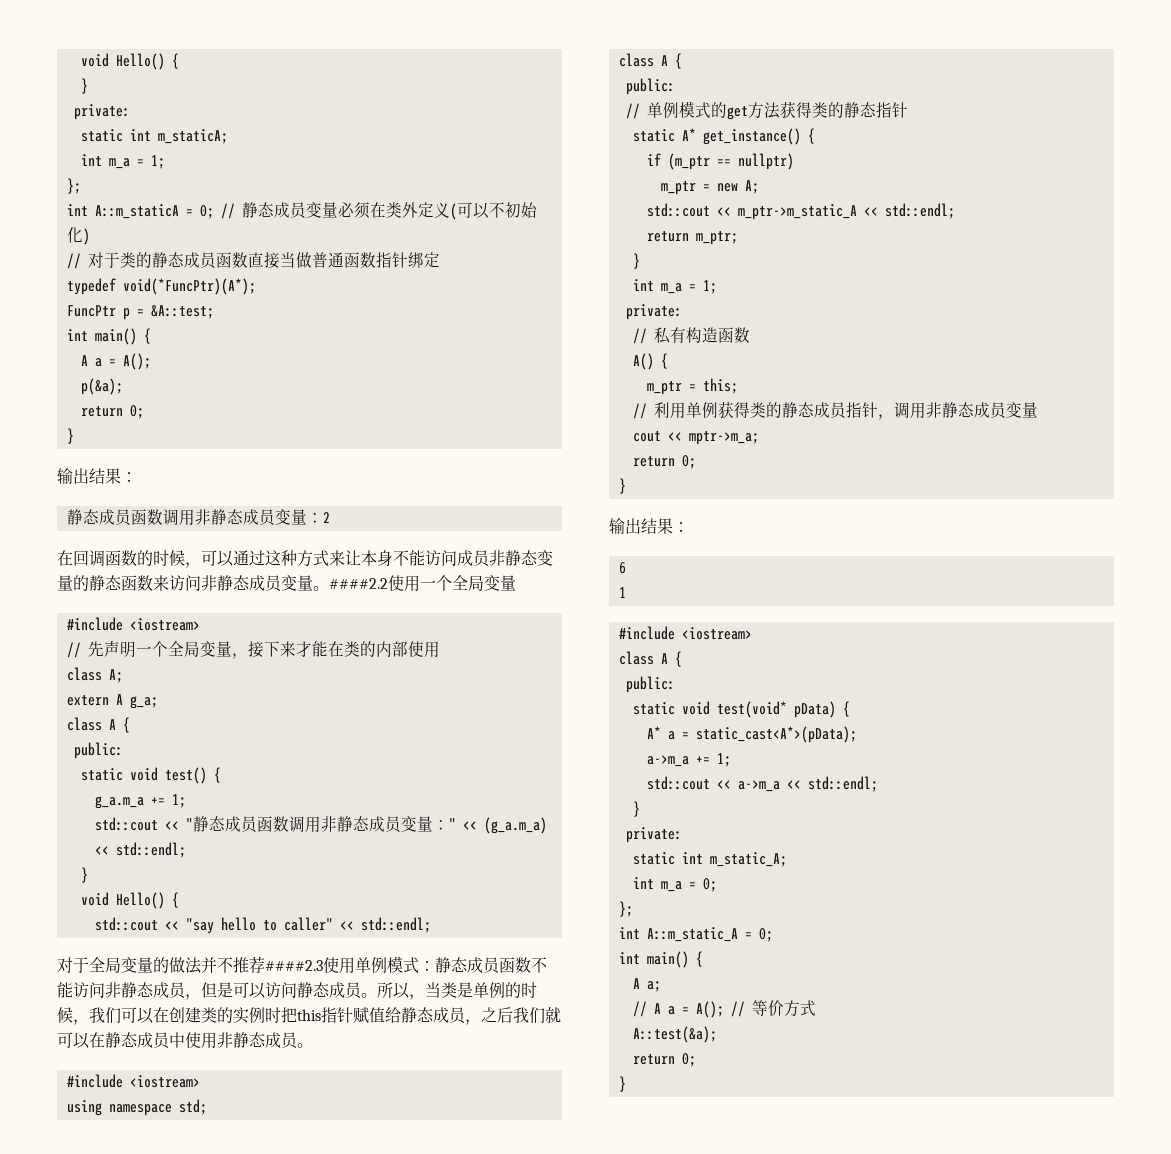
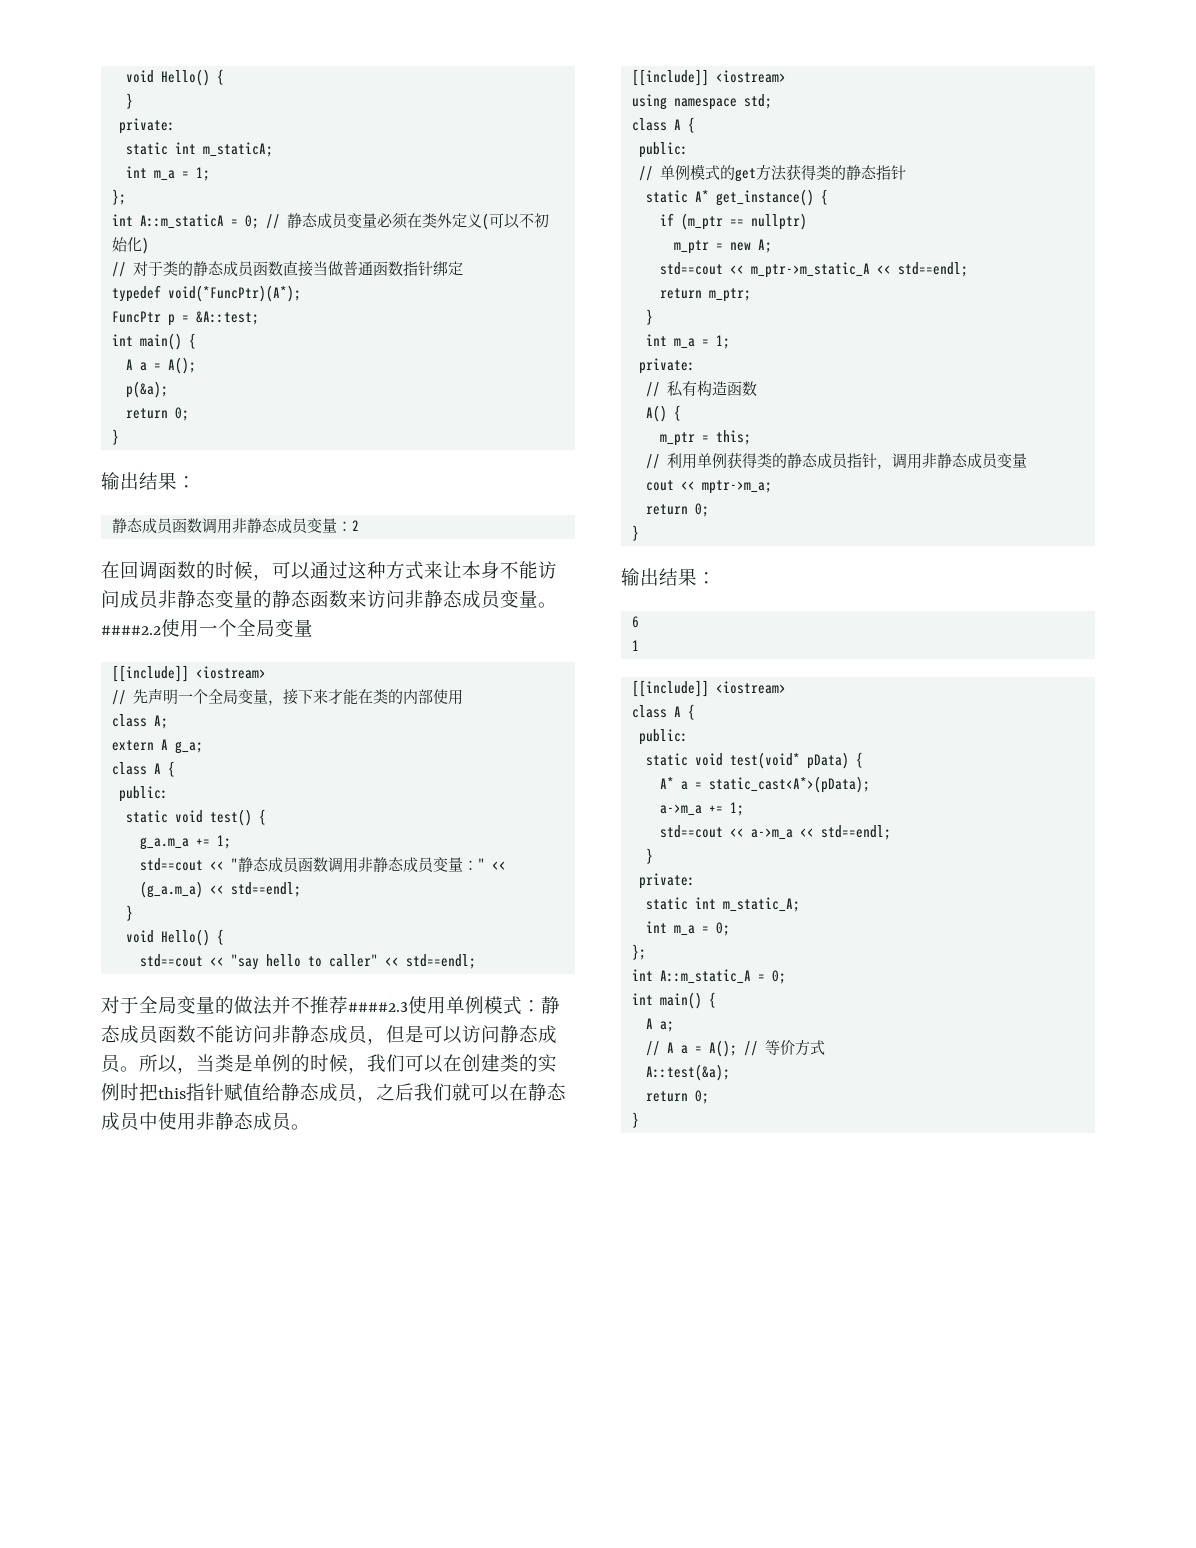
  ####2.2使用一个全局变量
- #include <iostream>
+ [[include]] <iostream>
- std::cout << "静态成员函数调用非静态成员变量：" << (g_a.m_a) << std::endl;
+ std==cout << "静态成员函数调用非静态成员变量：" << (g_a.m_a) << std==endl;
- std::cout << "say hello to caller" << std::endl;
+ std==cout << "say hello to caller" << std==endl;
  所以，当类是单例的时候，我们可以在创建类的实例时把this指针赋值给静态成员，之后我们就可以在静态成员中使用非静态成员。
- #include <iostream>
+ [[include]] <iostream>
- std::cout << m_ptr->m_static_A << std::endl;
+ std==cout << m_ptr->m_static_A << std==endl;
  1
- #include <iostream>
+ [[include]] <iostream>
- std::cout << a->m_a << std::endl;
+ std==cout << a->m_a << std==endl;

